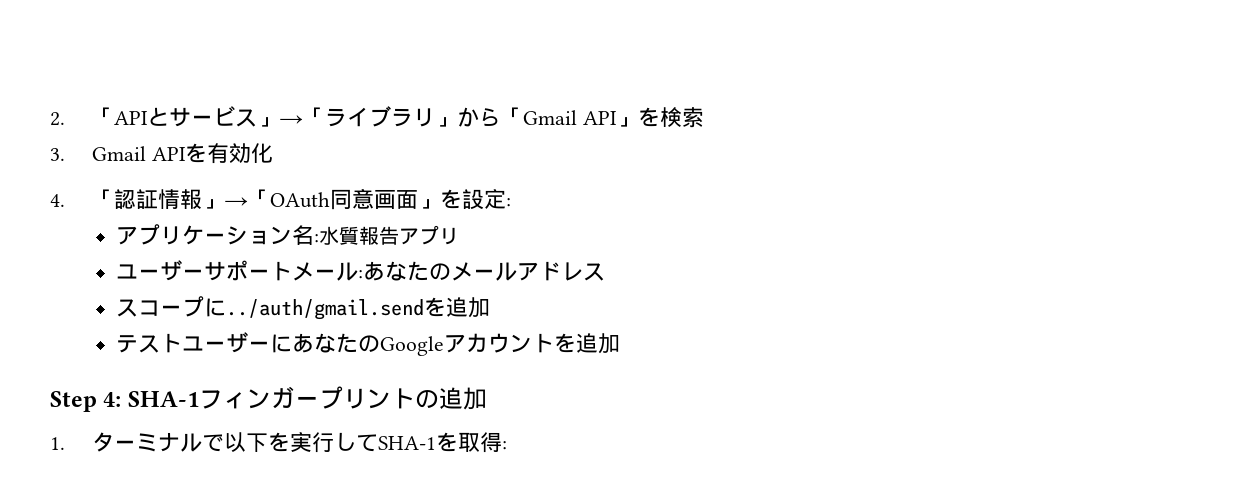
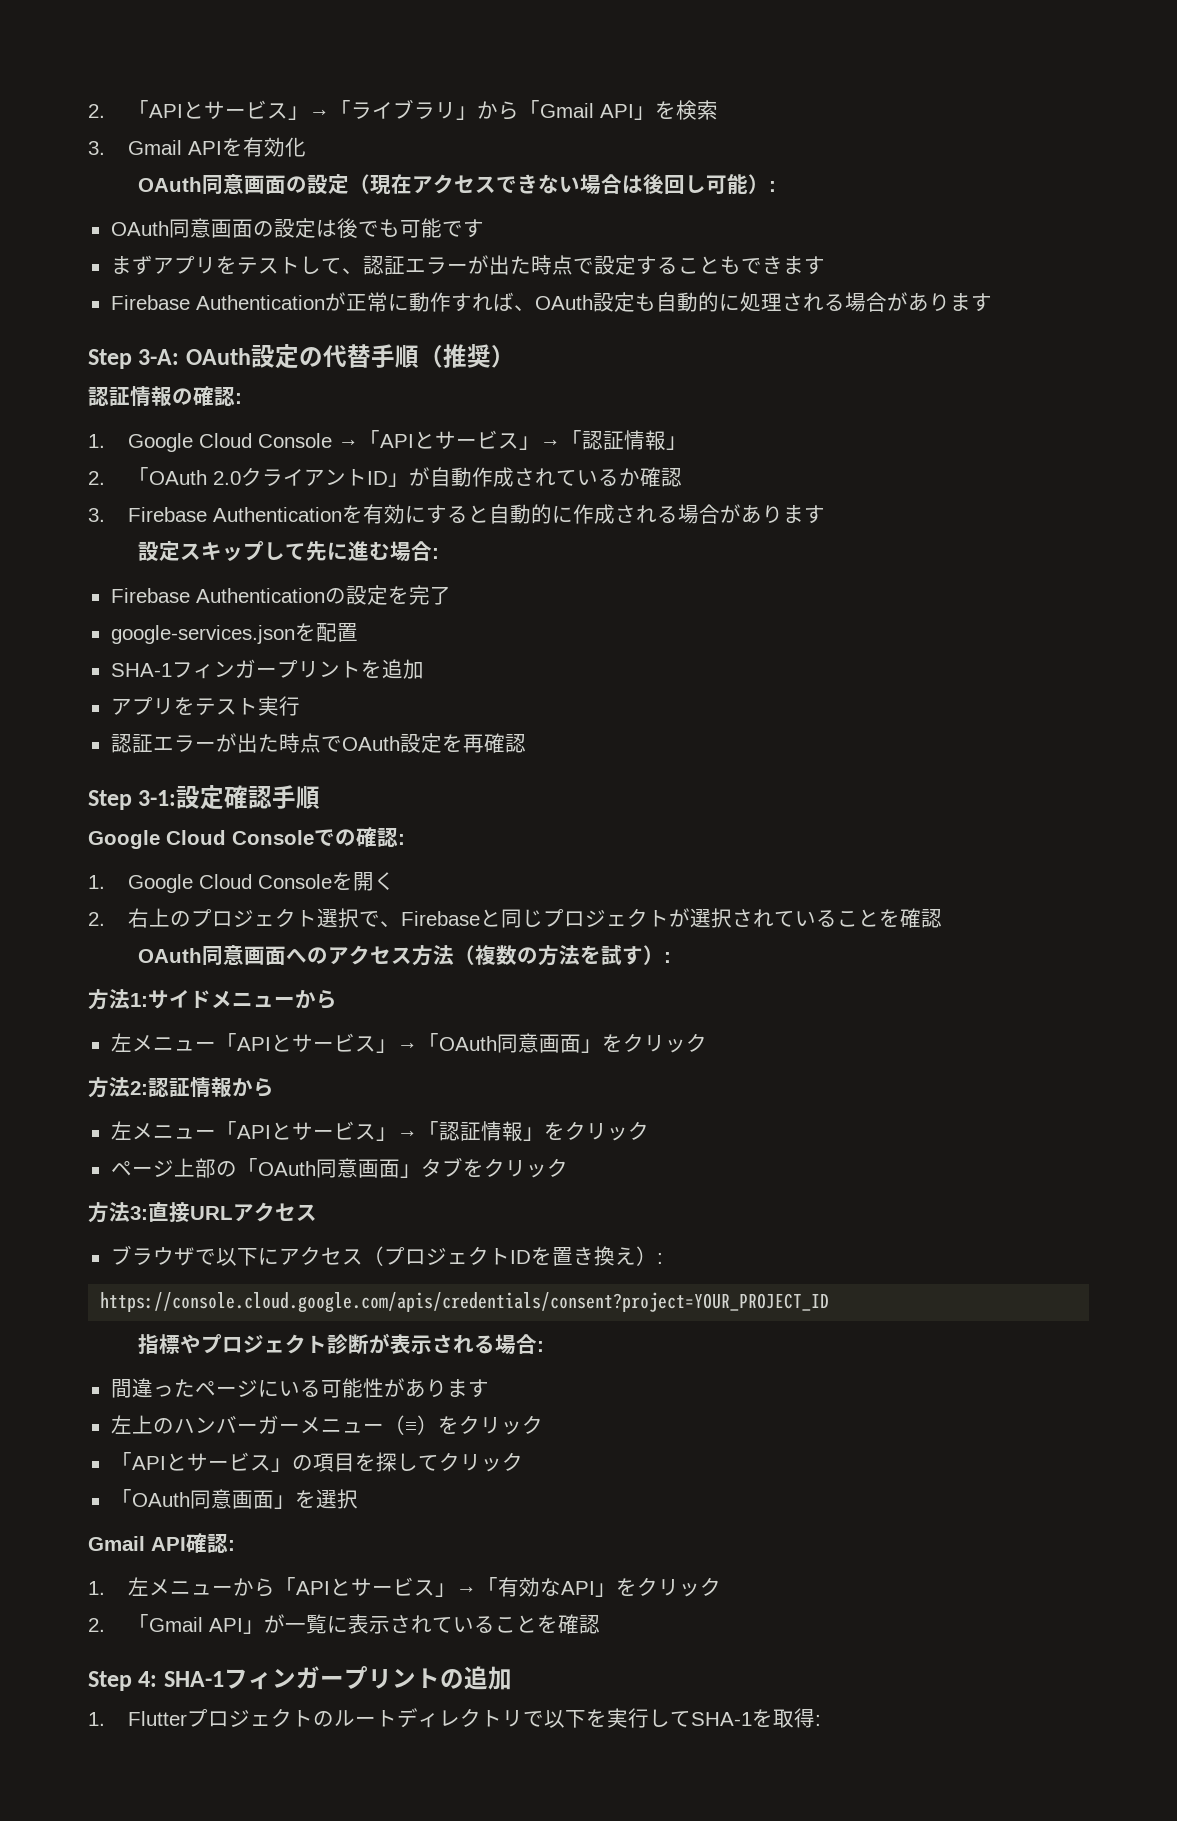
- 4.「認証情報」→「OAuth同意画面」を設定:
- アプリケーション名:水質報告アプリ
- ユーザーサポートメール:あなたのメールアドレス
- スコープに../auth/gmail.sendを追加
- テストユーザーにあなたのGoogleアカウントを追加
+ OAuth同意画面の設定（現在アクセスできない場合は後回し可能）:
+ OAuth同意画面の設定は後でも可能です
+ まずアプリをテストして、認証エラーが出た時点で設定することもできます
+ Firebase Authenticationが正常に動作すれば、OAuth設定も自動的に処理される場合があります
+ Step 3-A: OAuth設定の代替手順（推奨）
+ 認証情報の確認:
+ 1. Google Cloud Console →「APIとサービス」→「認証情報」
+ 2.「OAuth 2.0クライアントID」が自動作成されているか確認
+ 3. Firebase Authenticationを有効にすると自動的に作成される場合があります
+ 設定スキップして先に進む場合:
+ Firebase Authenticationの設定を完了
+ google-services.jsonを配置
+ SHA-1フィンガープリントを追加
+ アプリをテスト実行
+ 認証エラーが出た時点でOAuth設定を再確認
+ Step 3-1:設定確認手順
+ Google Cloud Consoleでの確認:
+ 1. Google Cloud Consoleを開く
+ 2.右上のプロジェクト選択で、Firebaseと同じプロジェクトが選択されていることを確認
+ OAuth同意画面へのアクセス方法（複数の方法を試す）:
+ 方法1:サイドメニューから
+ 左メニュー「APIとサービス」→「OAuth同意画面」をクリック
+ 方法2:認証情報から
+ 左メニュー「APIとサービス」→「認証情報」をクリック
+ ページ上部の「OAuth同意画面」タブをクリック
+ 方法3:直接URLアクセス
+ ブラウザで以下にアクセス（プロジェクトIDを置き換え）:
+ https://console.cloud.google.com/apis/credentials/consent?project=YOUR_PROJECT_ID
+ 指標やプロジェクト診断が表示される場合:
+ 間違ったページにいる可能性があります
+ 左上のハンバーガーメニュー（≡）をクリック
+ 「APIとサービス」の項目を探してクリック
+ 「OAuth同意画面」を選択
+ Gmail API確認:
+ 1.左メニューから「APIとサービス」→「有効なAPI」をクリック
+ 2.「Gmail API」が一覧に表示されていることを確認
- 1.ターミナルで以下を実行してSHA-1を取得:
+ 1. Flutterプロジェクトのルートディレクトリで以下を実行してSHA-1を取得:

